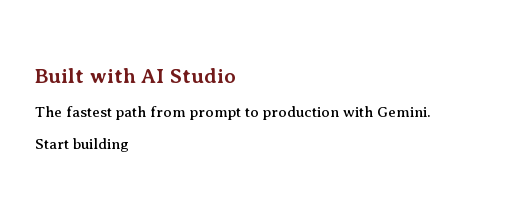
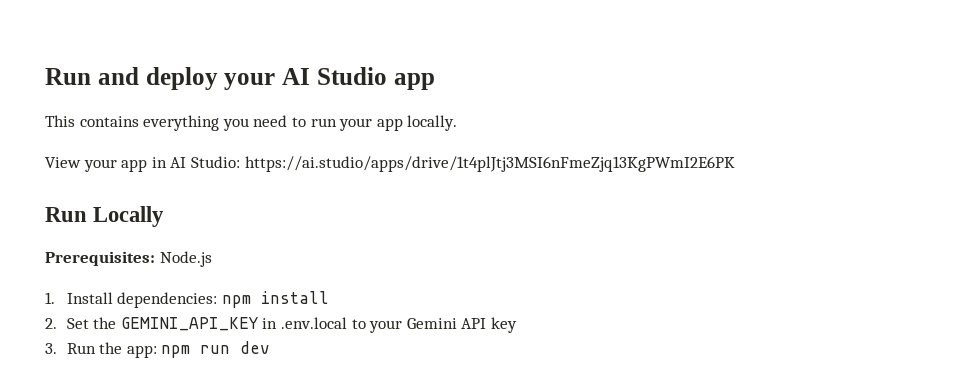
- Built with AI Studio
- The fastest path from prompt to production with Gemini.
- Start building
+ Run and deploy your AI Studio app
+ This contains everything you need to run your app locally.
+ View your app in AI Studio: https://ai.studio/apps/drive/1t4plJtj3MSI6nFmeZjq13KgPWmI2E6PK
+ Run Locally
+ Prerequisites: Node.js
+ 1. Install dependencies: npm install
+ 2. Set the GEMINI_API_KEY in .env.local to your Gemini API key
+ 3. Run the app: npm run dev

